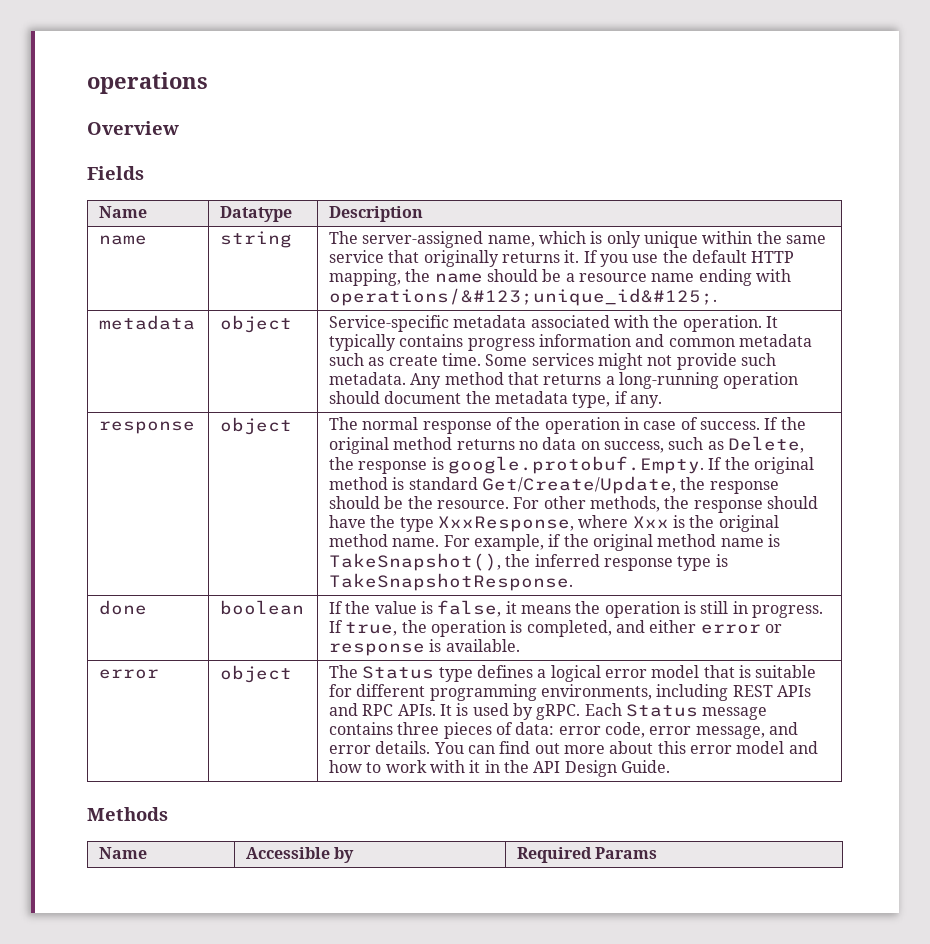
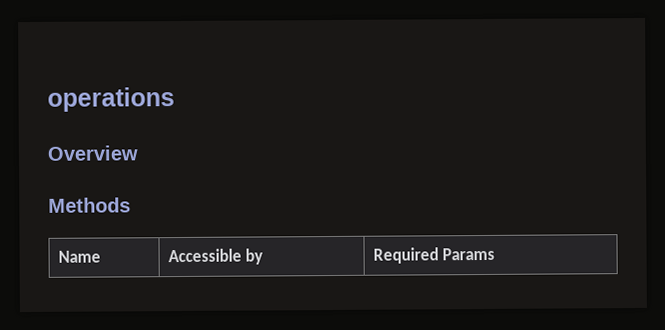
- Fields
- Name | Datatype | Description
- name | string | The server-assigned name, which is only unique within the same service that originally returns it. If you use the default HTTP mapping, the name should be a resource name ending with operations/&#123;unique_id&#125;.
- metadata | object | Service-specific metadata associated with the operation. It typically contains progress information and common metadata such as create time. Some services might not provide such metadata. Any method that returns a long-running operation should document the metadata type, if any.
- response | object | The normal response of the operation in case of success. If the original method returns no data on success, such as Delete, the response is google.protobuf.Empty. If the original method is standard Get/Create/Update, the response should be the resource. For other methods, the response should have the type XxxResponse, where Xxx is the original method name. For example, if the original method name is TakeSnapshot(), the inferred response type is TakeSnapshotResponse.
- done | boolean | If the value is false, it means the operation is still in progress. If true, the operation is completed, and either error or response is available.
- error | object | The Status type defines a logical error model that is suitable for different programming environments, including REST APIs and RPC APIs. It is used by gRPC. Each Status message contains three pieces of data: error code, error message, and error details. You can find out more about this error model and how to work with it in the API Design Guide.

